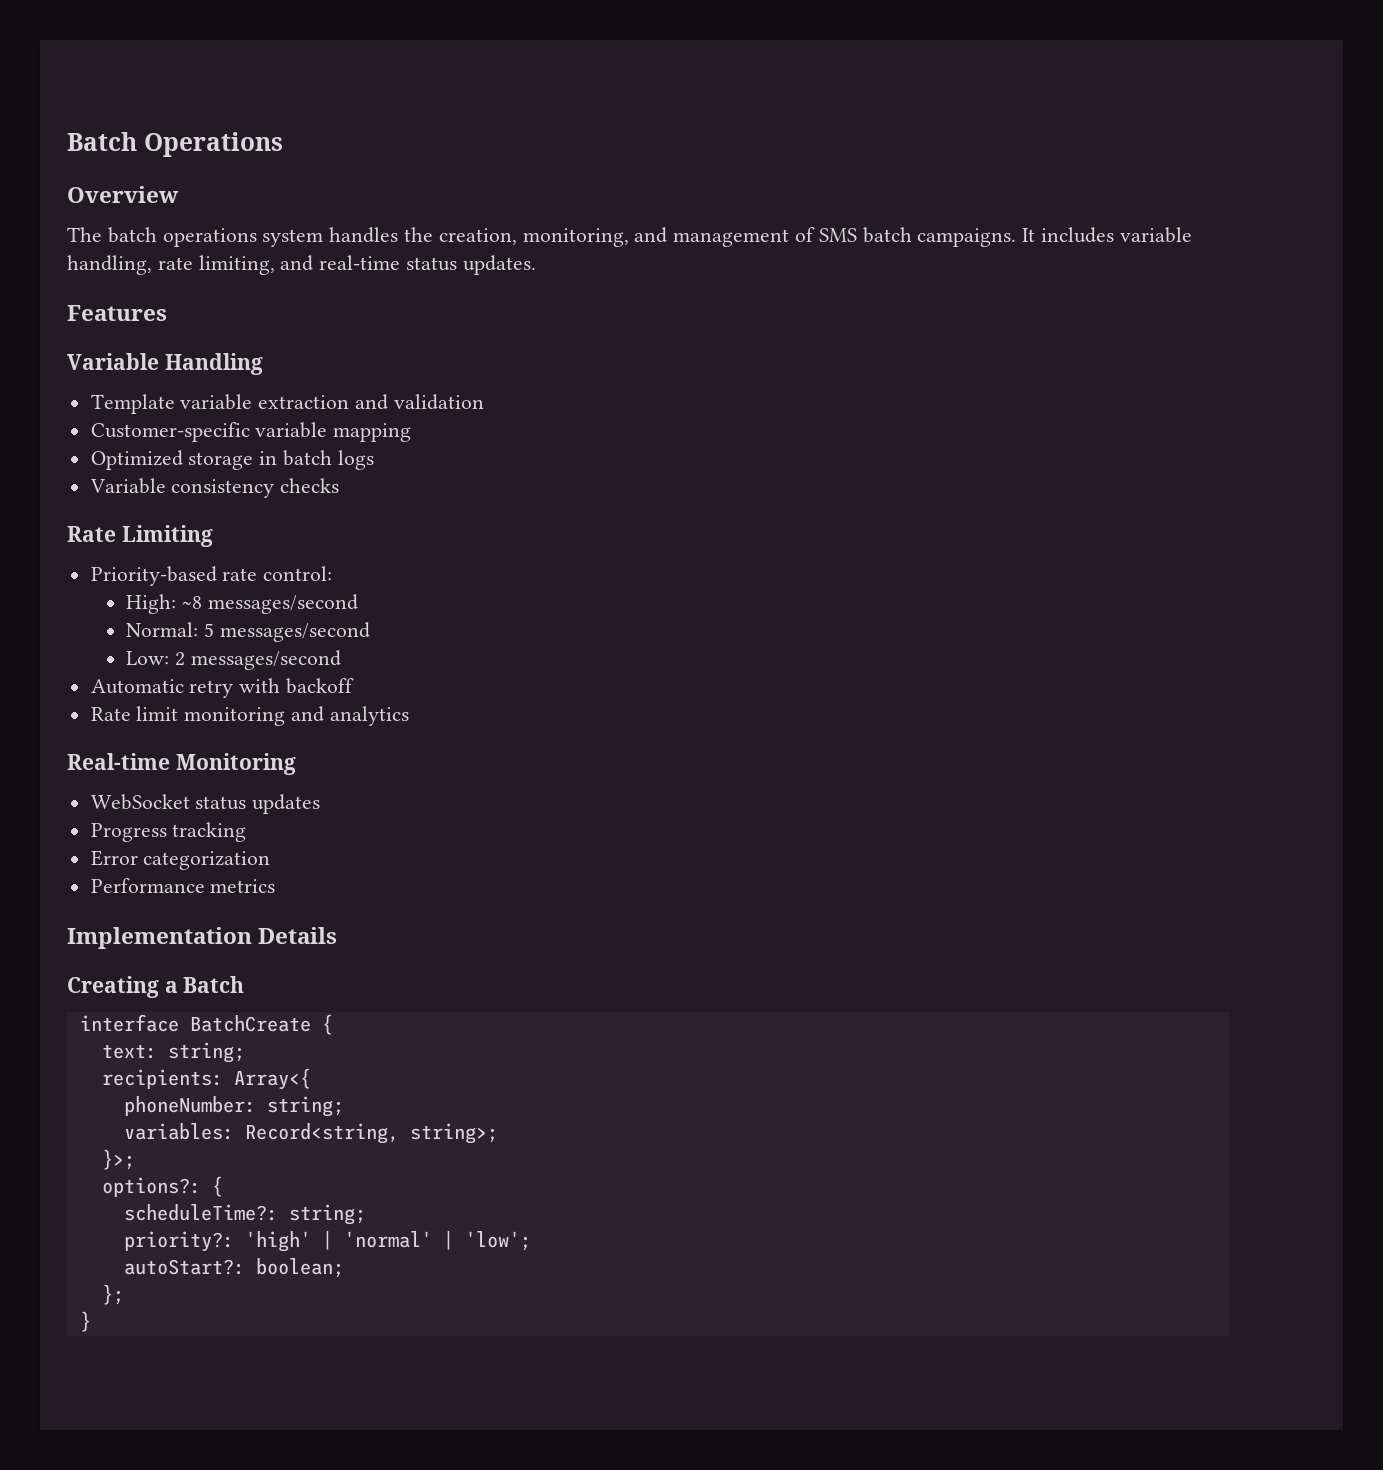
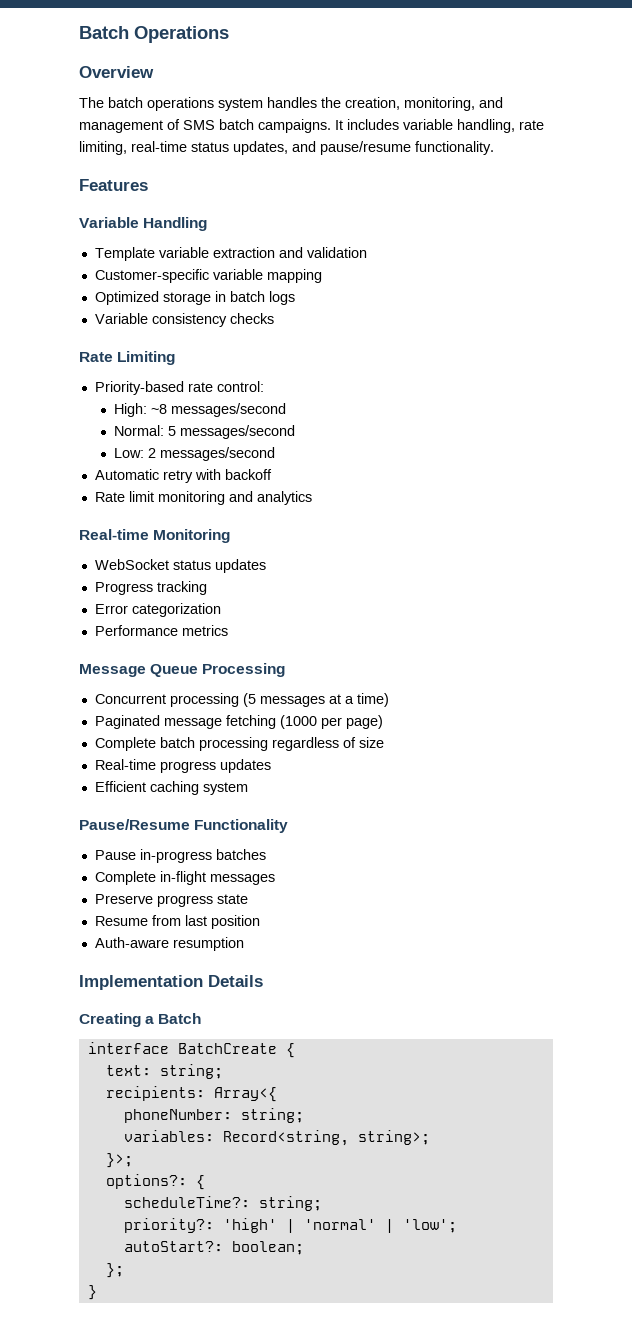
- It includes variable handling, rate limiting, and real-time status updates.
+ It includes variable handling, rate limiting, real-time status updates, and pause/resume functionality.
+ Message Queue Processing
+ Concurrent processing (5 messages at a time)
+ Paginated message fetching (1000 per page)
+ Complete batch processing regardless of size
+ Real-time progress updates
+ Efficient caching system
+ Pause/Resume Functionality
+ Pause in-progress batches
+ Complete in-flight messages
+ Preserve progress state
+ Resume from last position
+ Auth-aware resumption

